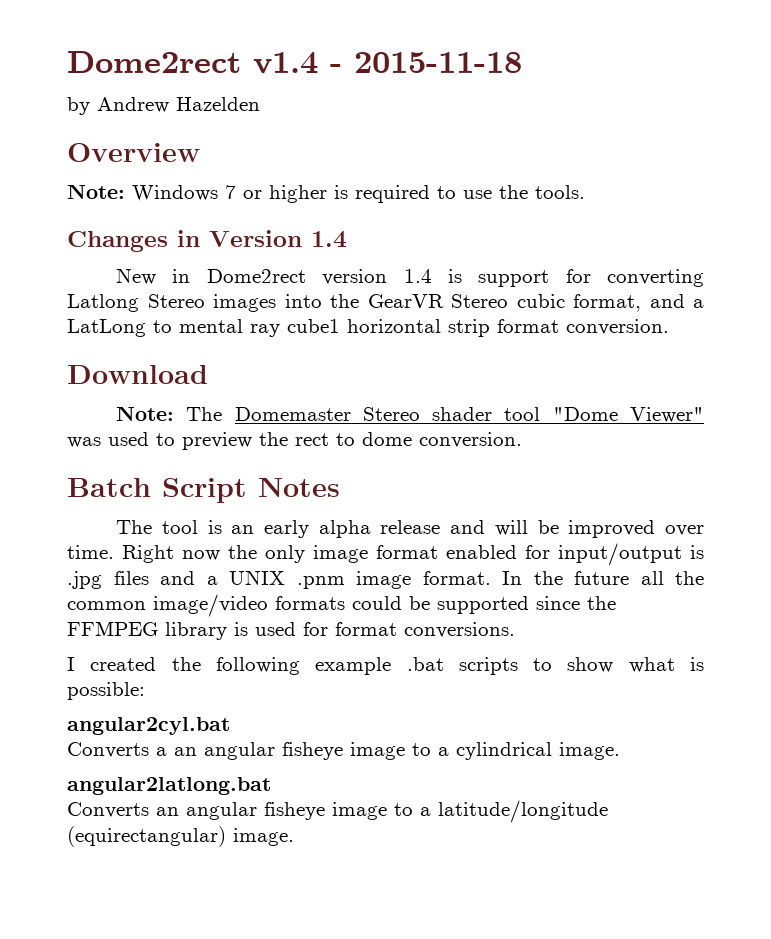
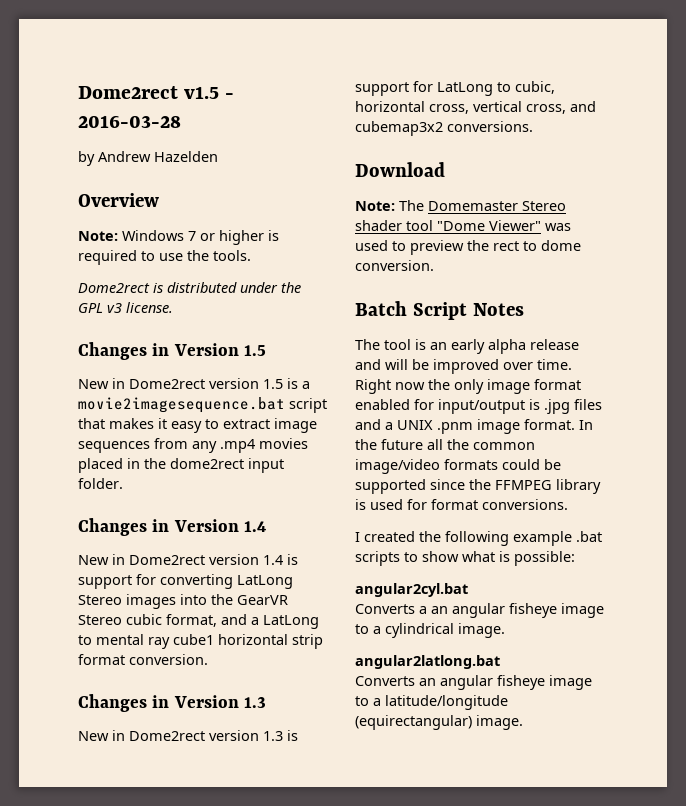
- Dome2rect v1.4 - 2015-11-18
+ Dome2rect v1.5 - 2016-03-28
+ Dome2rect is distributed under the GPL v3 license.
+ Changes in Version 1.5
+ New in Dome2rect version 1.5 is a movie2imagesequence.bat script that makes it easy to extract image sequences from any .mp4 movies placed in the dome2rect input folder.
- New in Dome2rect version 1.4 is support for converting Latlong Stereo images into the GearVR Stereo cubic format, and a LatLong to mental ray cube1 horizontal strip format conversion.
+ New in Dome2rect version 1.4 is support for converting LatLong Stereo images into the GearVR Stereo cubic format, and a LatLong to mental ray cube1 horizontal strip format conversion.
+ Changes in Version 1.3
+ New in Dome2rect version 1.3 is support for LatLong to cubic, horizontal cross, vertical cross, and cubemap3x2 conversions.

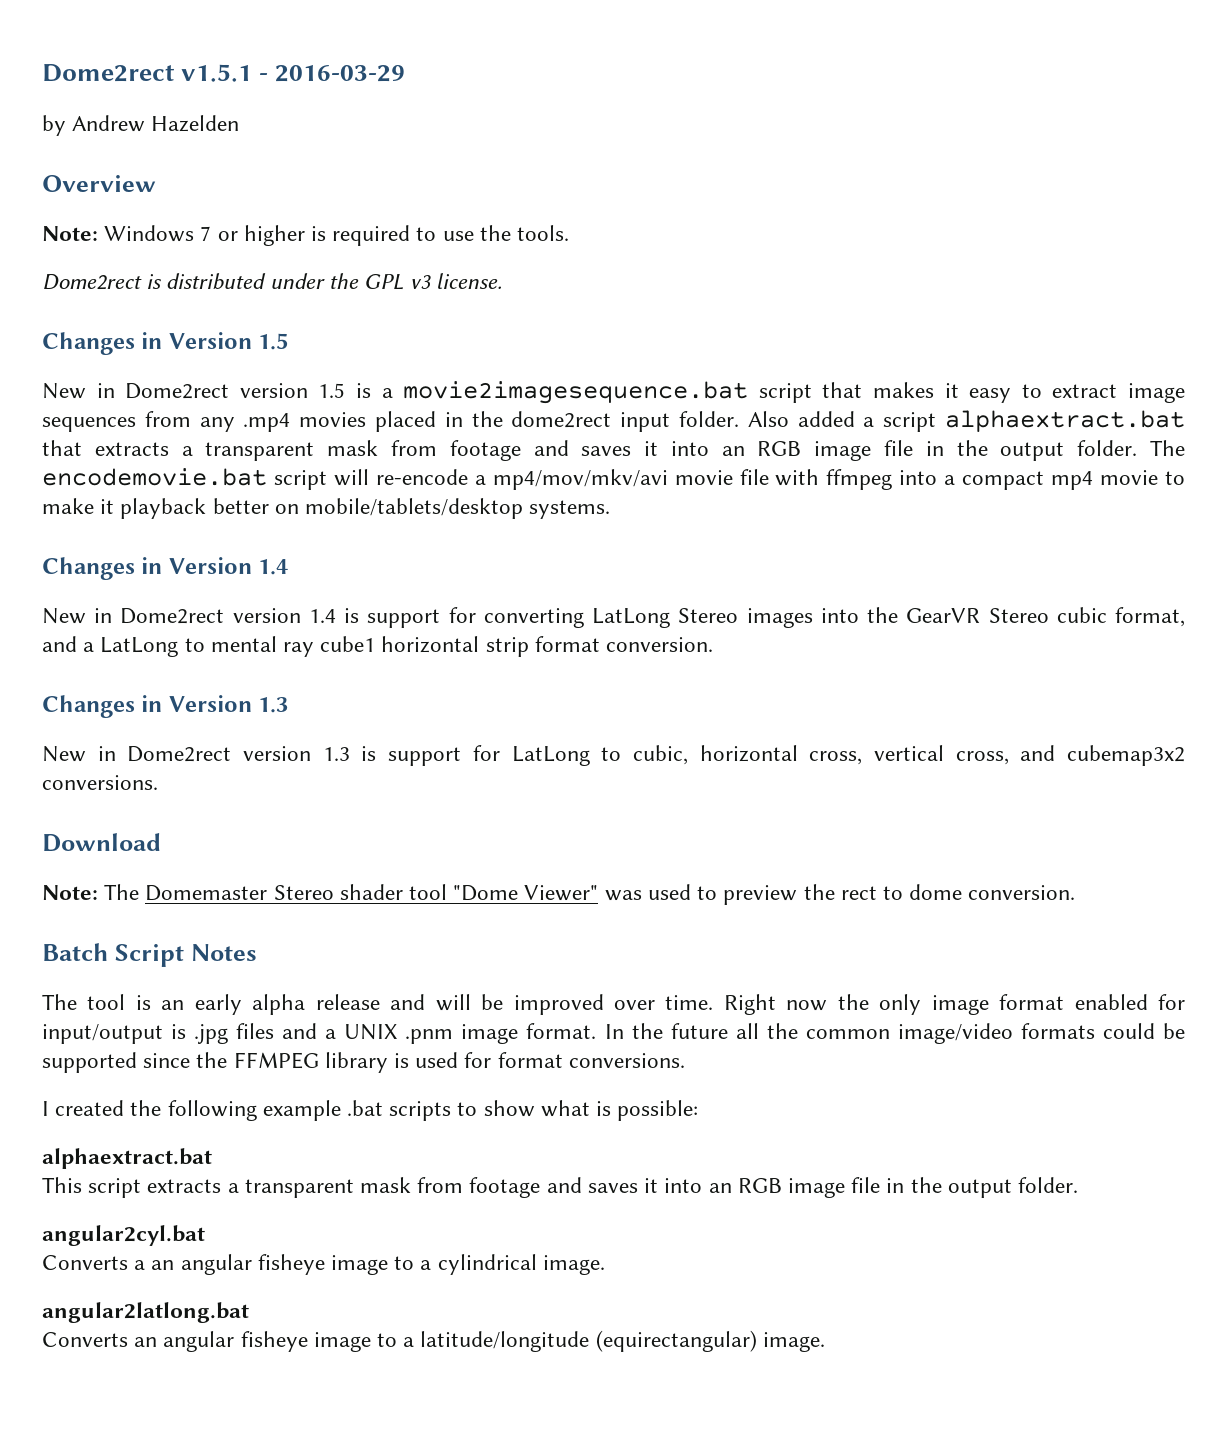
- Dome2rect v1.5 - 2016-03-28
+ Dome2rect v1.5.1 - 2016-03-29
+ Also added a script alphaextract.bat that extracts a transparent mask from footage and saves it into an RGB image file in the output folder. The encodemovie.bat script will re-encode a mp4/mov/mkv/avi movie file with ffmpeg into a compact mp4 movie to make it playback better on mobile/tablets/desktop systems.
  I created the following example .bat scripts to show what is possible:
+ alphaextract.bat
+ This script extracts a transparent mask from footage and saves it into an RGB image file in the output folder.

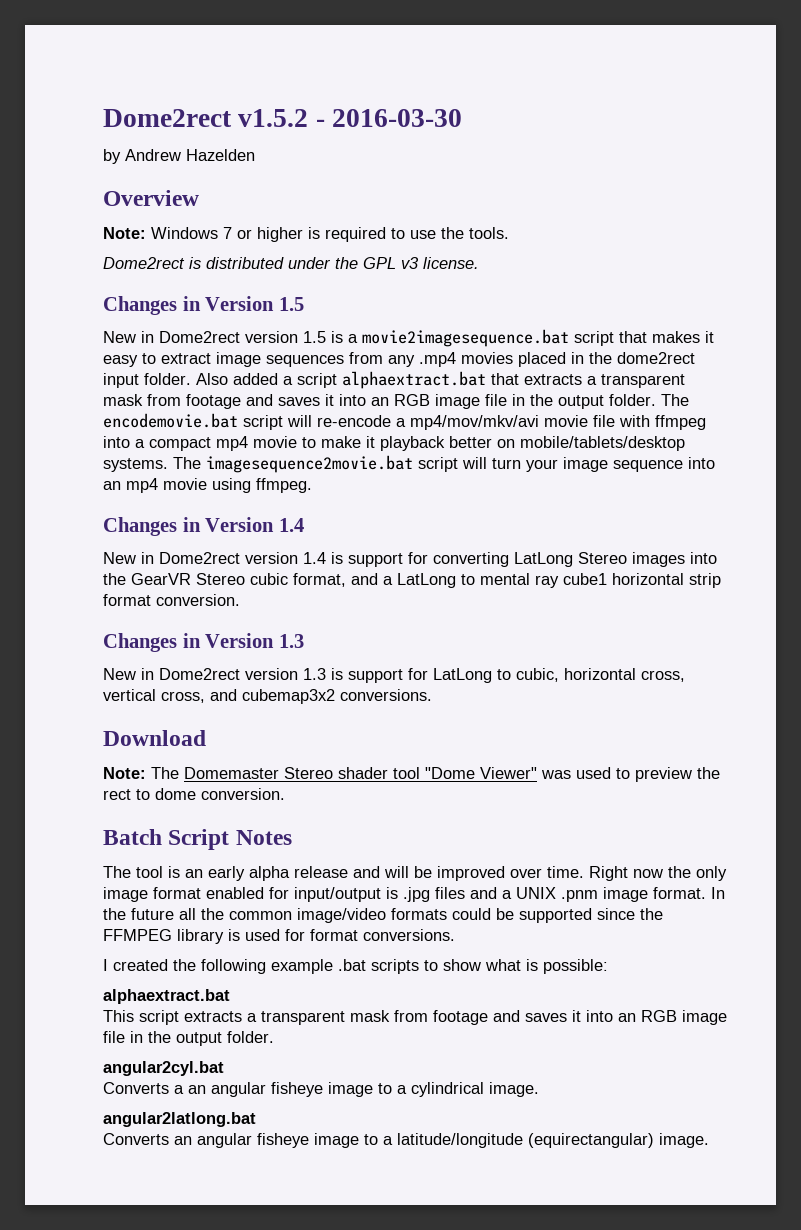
- Dome2rect v1.5.1 - 2016-03-29
+ Dome2rect v1.5.2 - 2016-03-30
+ The imagesequence2movie.bat script will turn your image sequence into an mp4 movie using ffmpeg.

